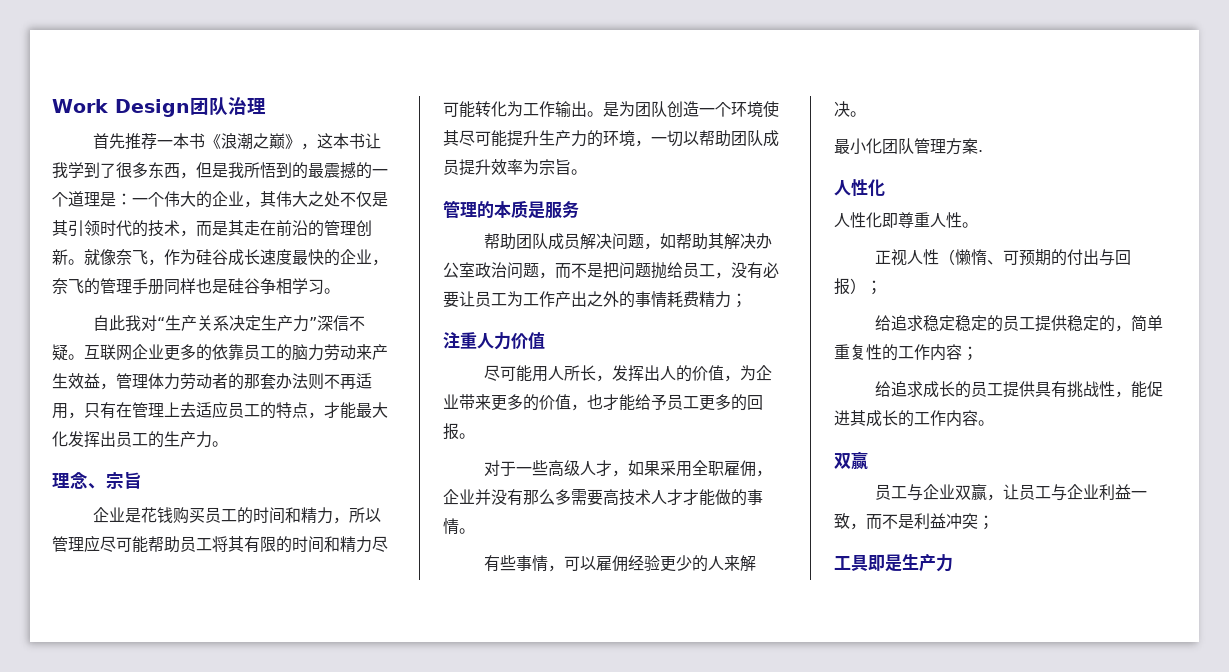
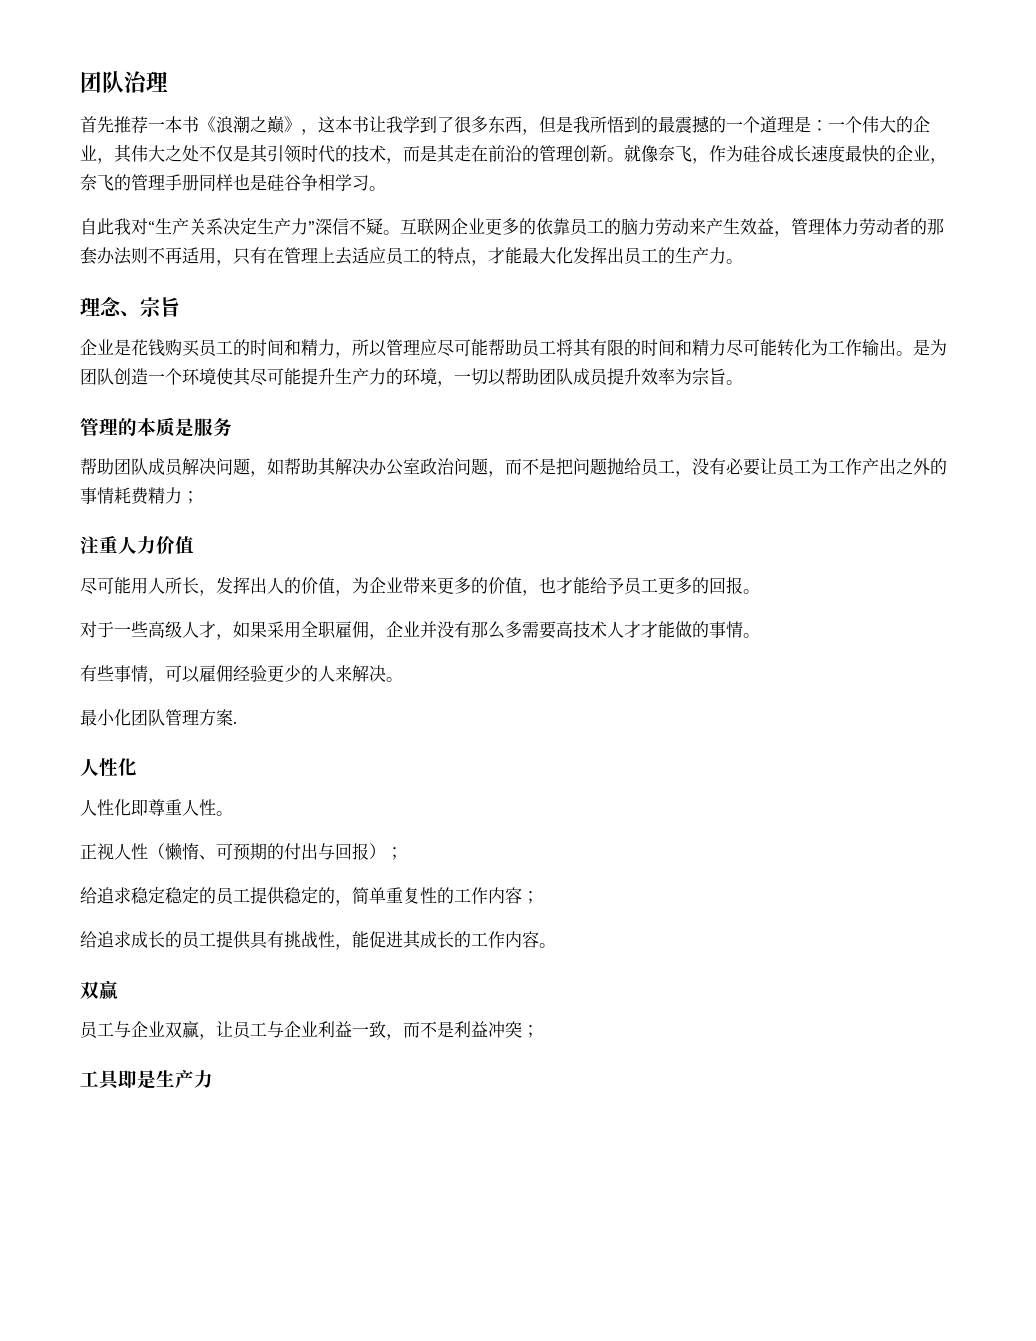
- Work Design团队治理
+ 团队治理

